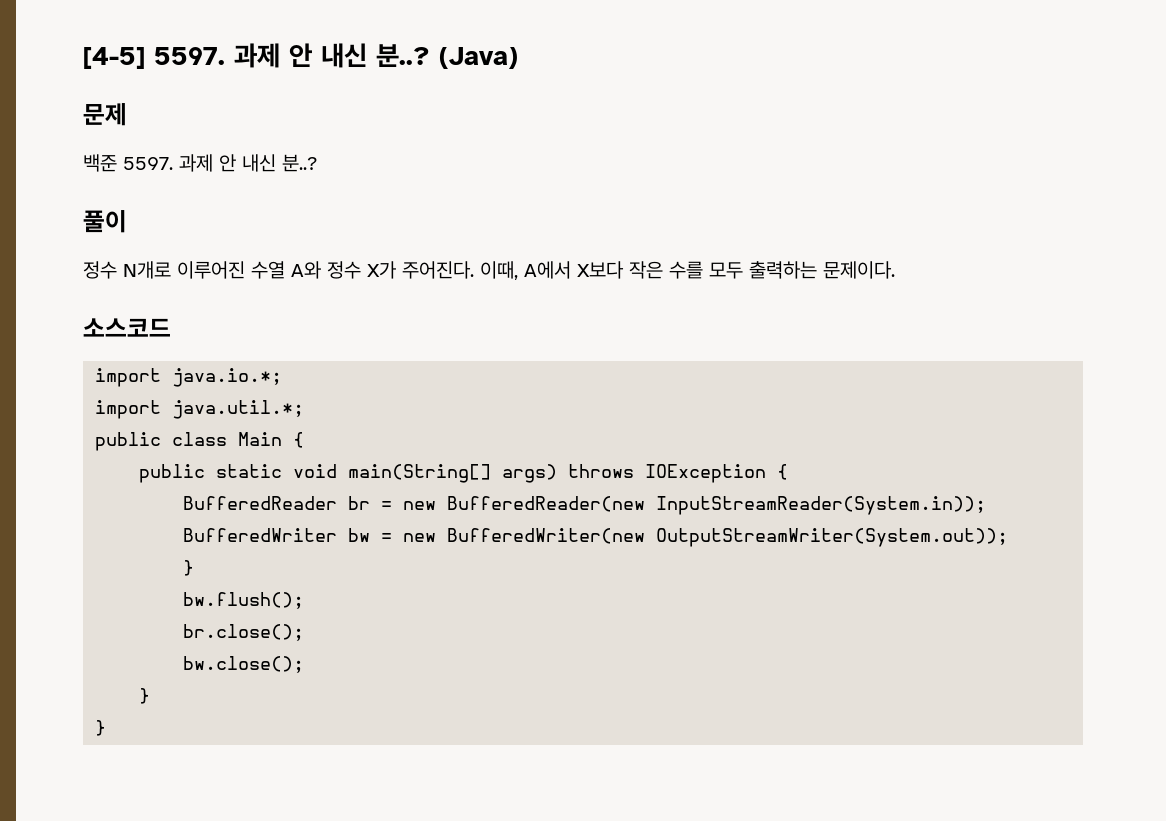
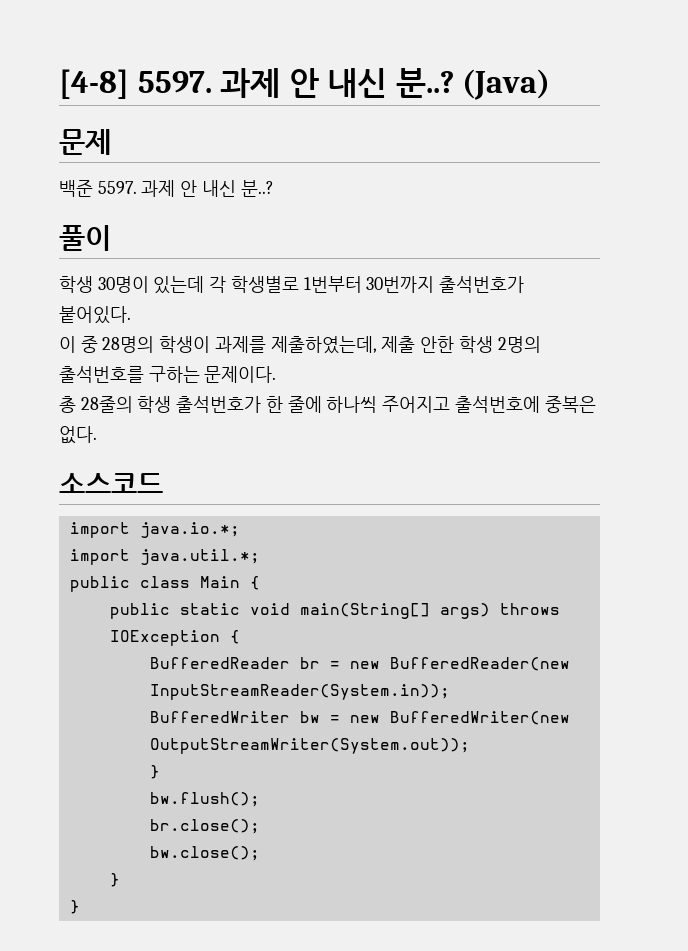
- [4-5] 5597.
+ [4-8] 5597.
- 정수 N개로 이루어진 수열 A와 정수 X가 주어진다. 이때, A에서 X보다 작은 수를 모두 출력하는 문제이다.
+ 학생 30명이 있는데 각 학생별로 1번부터 30번까지 출석번호가 붙어있다.
+ 이 중 28명의 학생이 과제를 제출하였는데, 제출 안한 학생 2명의 출석번호를 구하는 문제이다.
+ 총 28줄의 학생 출석번호가 한 줄에 하나씩 주어지고 출석번호에 중복은 없다.

